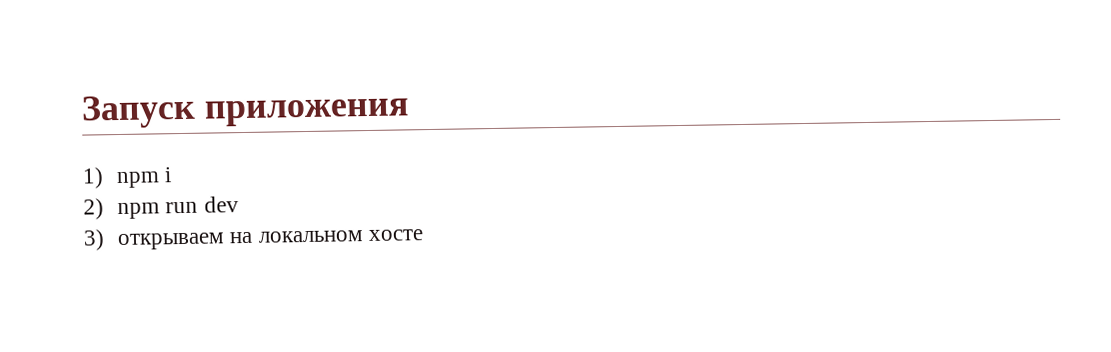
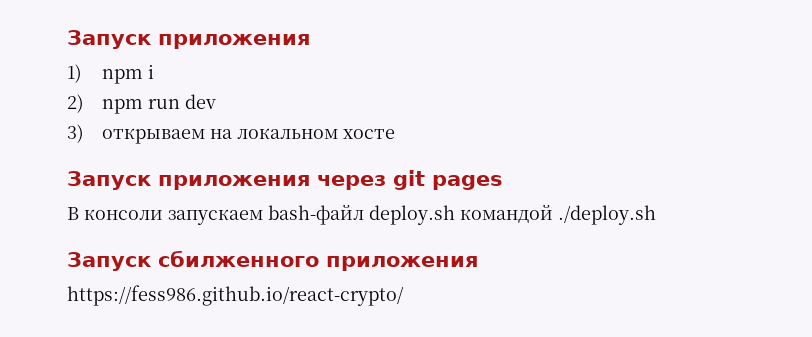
+ Запуск приложения через git pages
+ В консоли запускаем bash-файл deploy.sh командой ./deploy.sh
+ Запуск сбилженного приложения
+ https://fess986.github.io/react-crypto/

